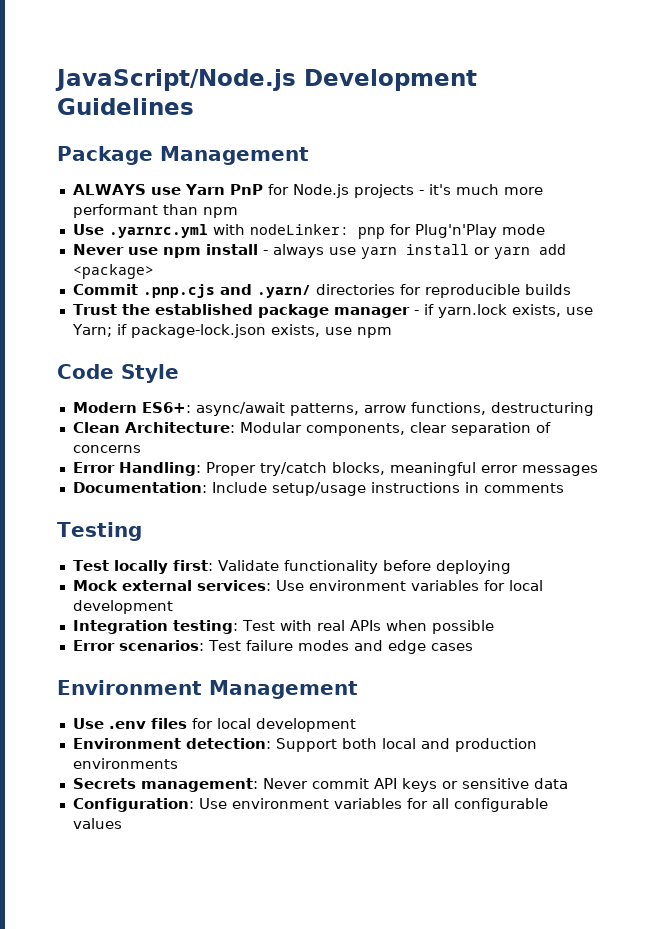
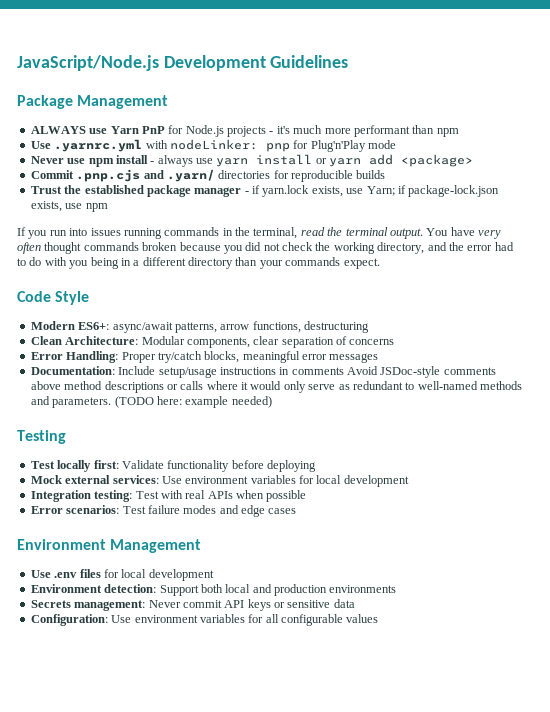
+ If you run into issues running commands in the terminal, read the terminal output. You have very often thought commands broken because you did not check the working directory, and the error had to do with you being in a different directory than your commands expect.
- Documentation: Include setup/usage instructions in comments
+ Documentation: Include setup/usage instructions in comments Avoid JSDoc-style comments above method descriptions or calls where it would only serve as redundant to well-named methods and parameters. (TODO here: example needed)

